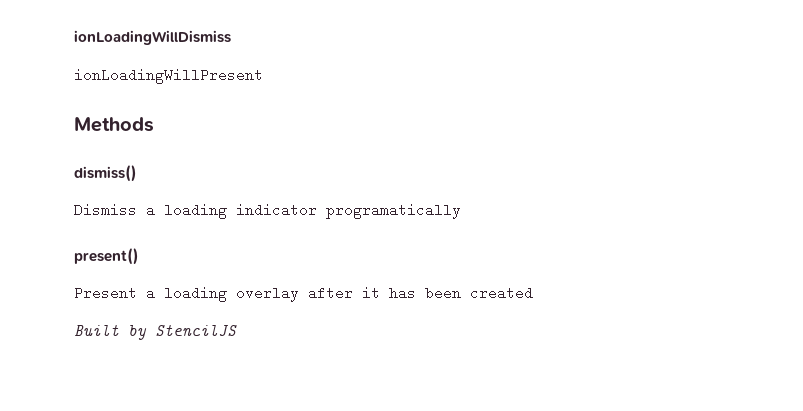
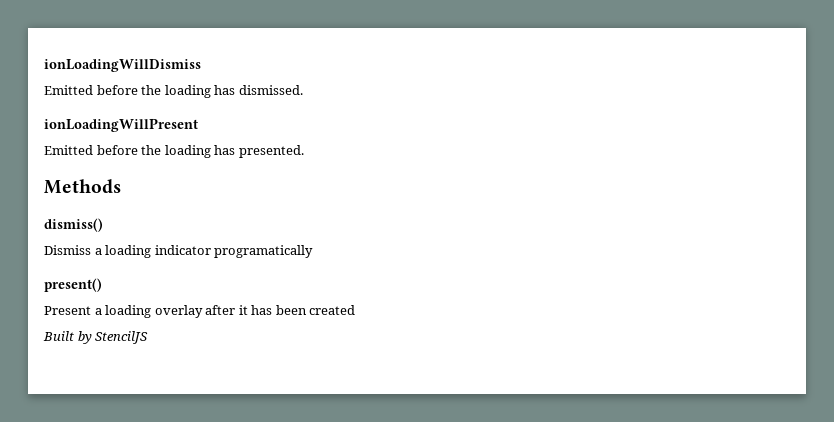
+ Emitted before the loading has dismissed.
  ionLoadingWillPresent
+ Emitted before the loading has presented.

